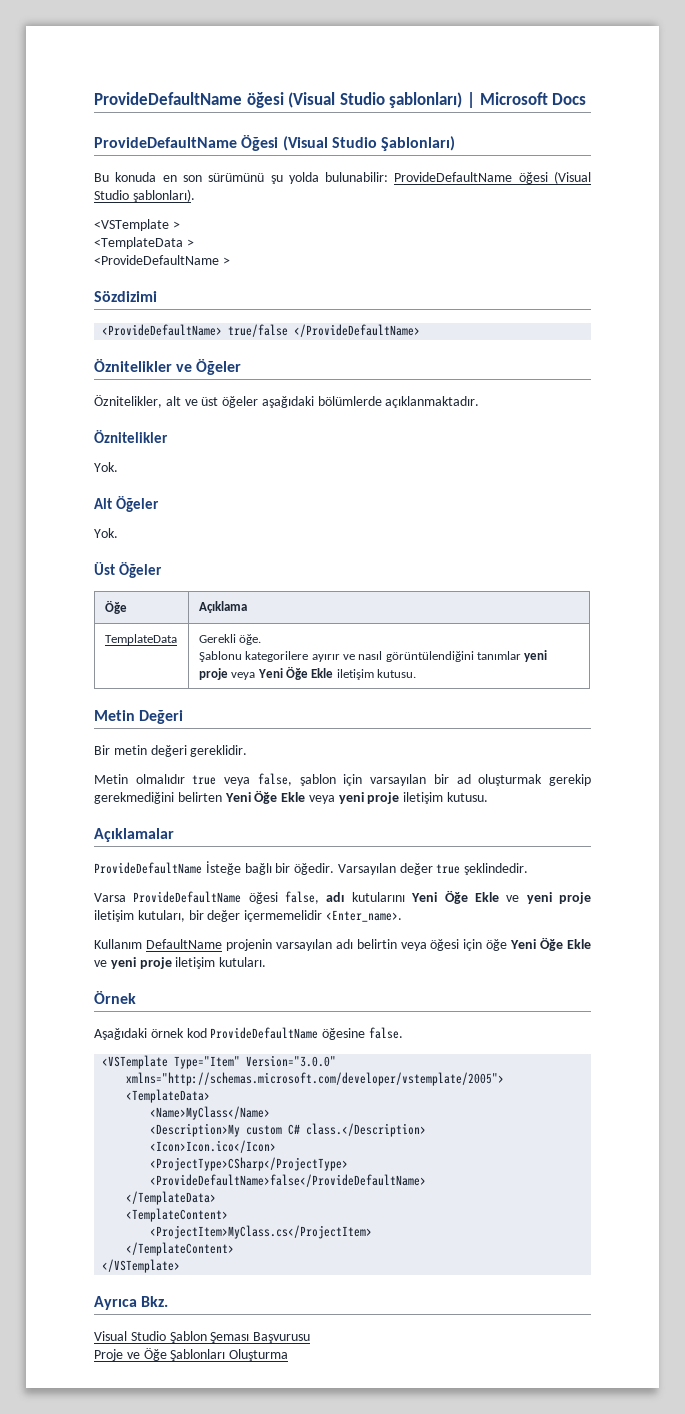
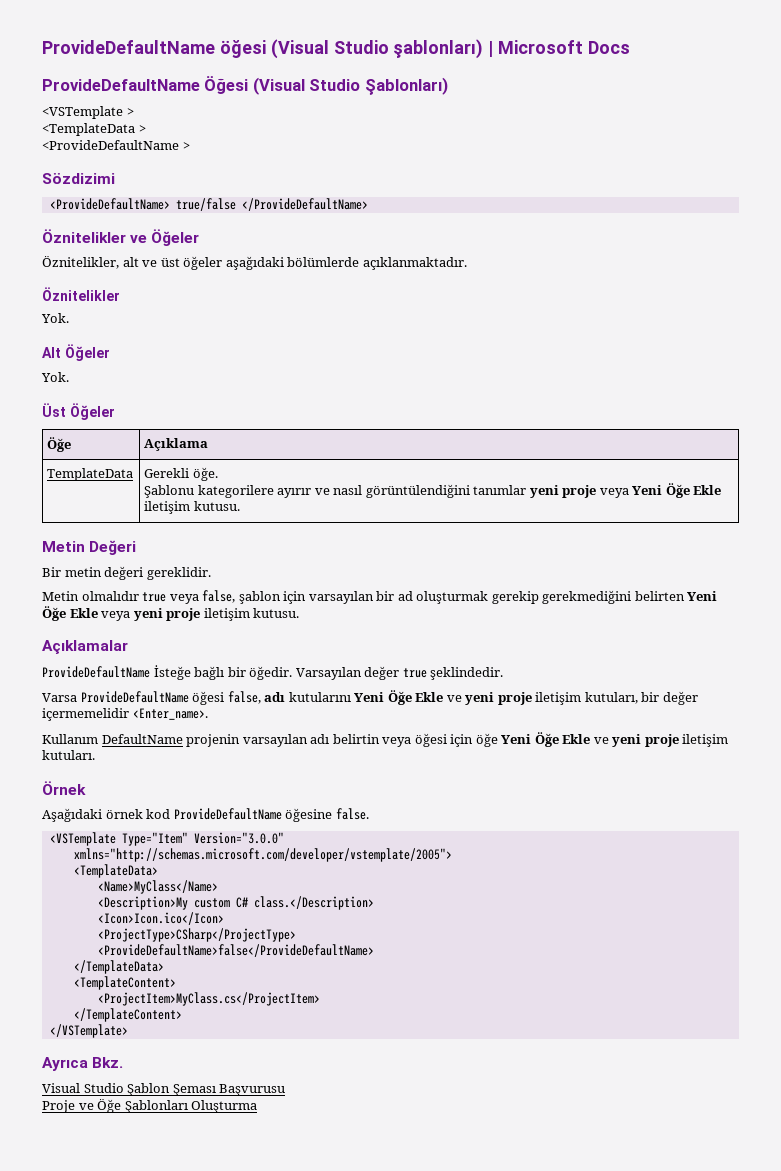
- Bu konuda en son sürümünü şu yolda bulunabilir: ProvideDefaultName öğesi (Visual Studio şablonları).

